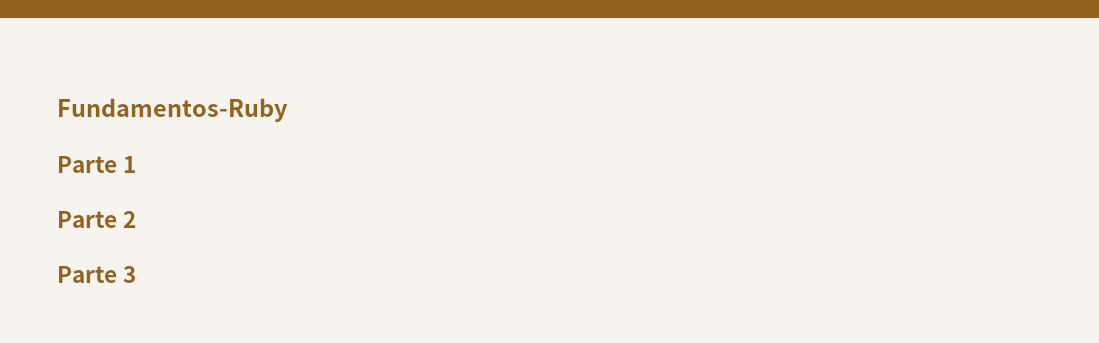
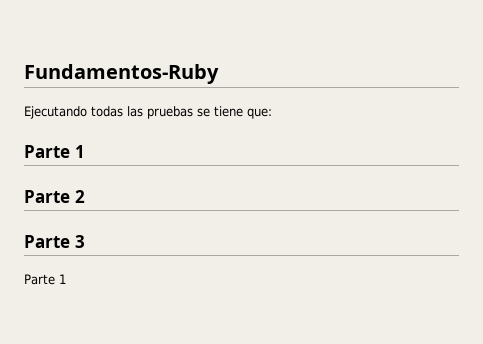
+ Ejecutando todas las pruebas se tiene que:
  Parte 3
+ Parte 1

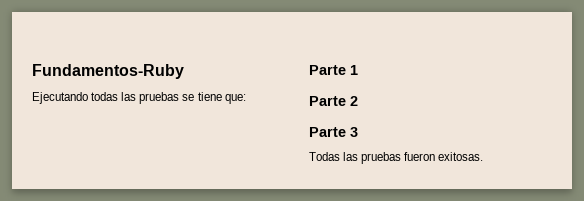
  Parte 3
- Parte 1
+ Todas las pruebas fueron exitosas.

